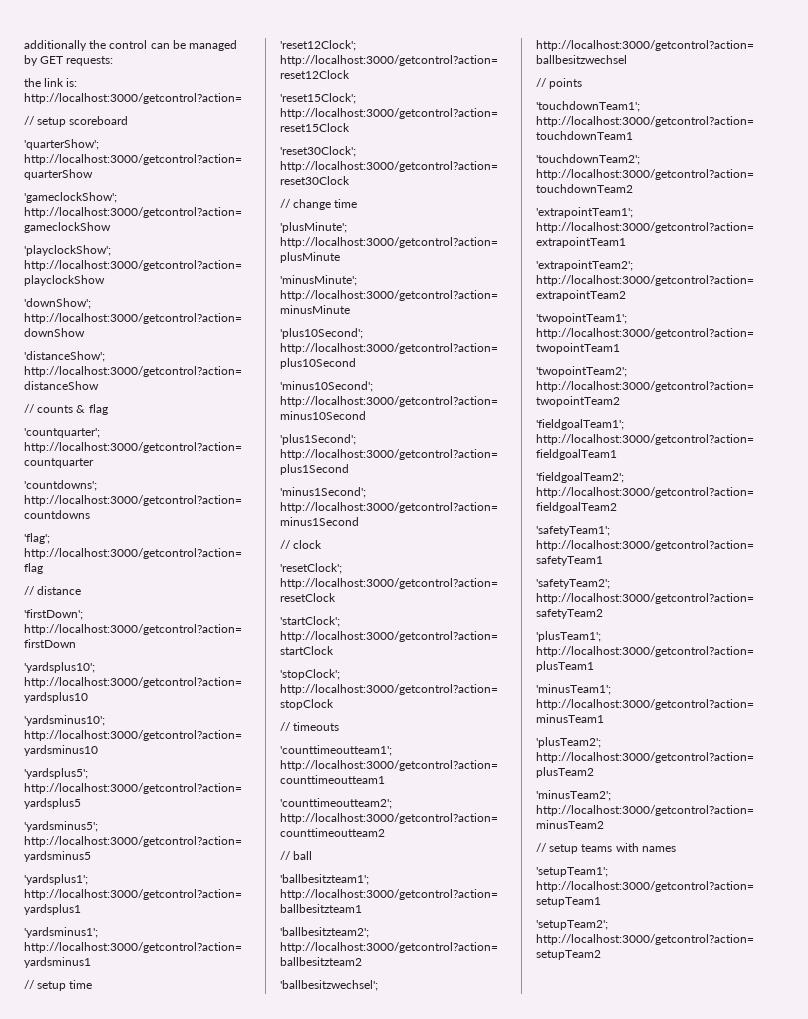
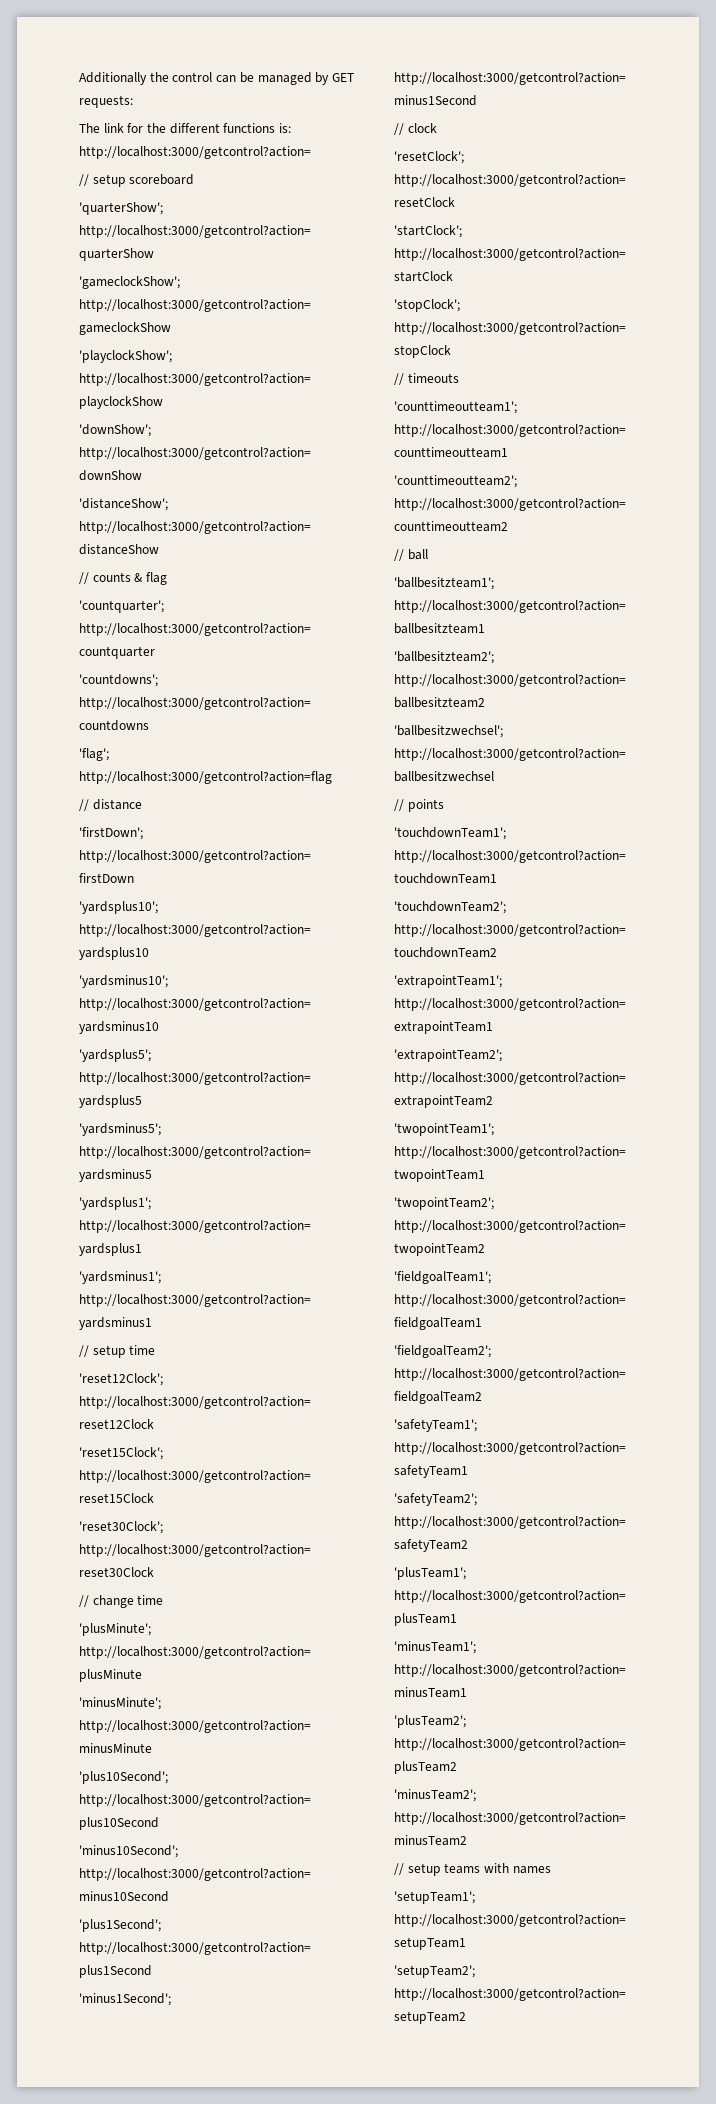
- additionally the control can be managed by GET requests:
+ Additionally the control can be managed by GET requests:
- the link is: http://localhost:3000/getcontrol?action=
+ The link for the different functions is: http://localhost:3000/getcontrol?action=

